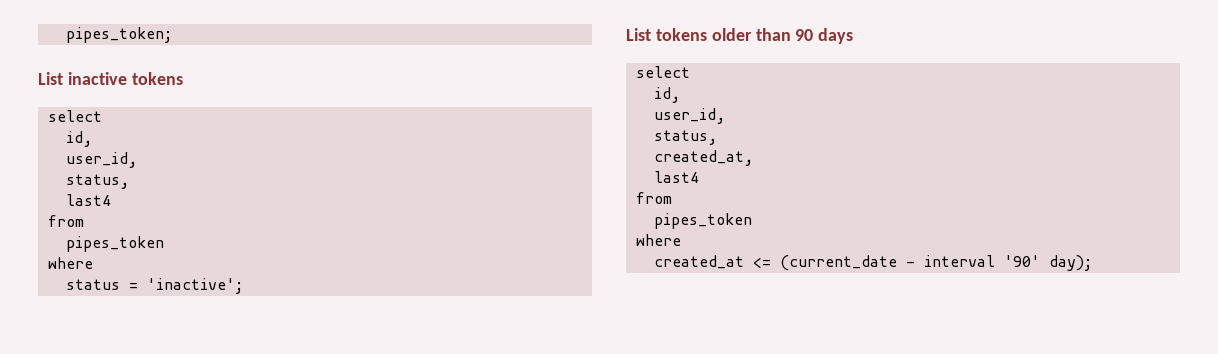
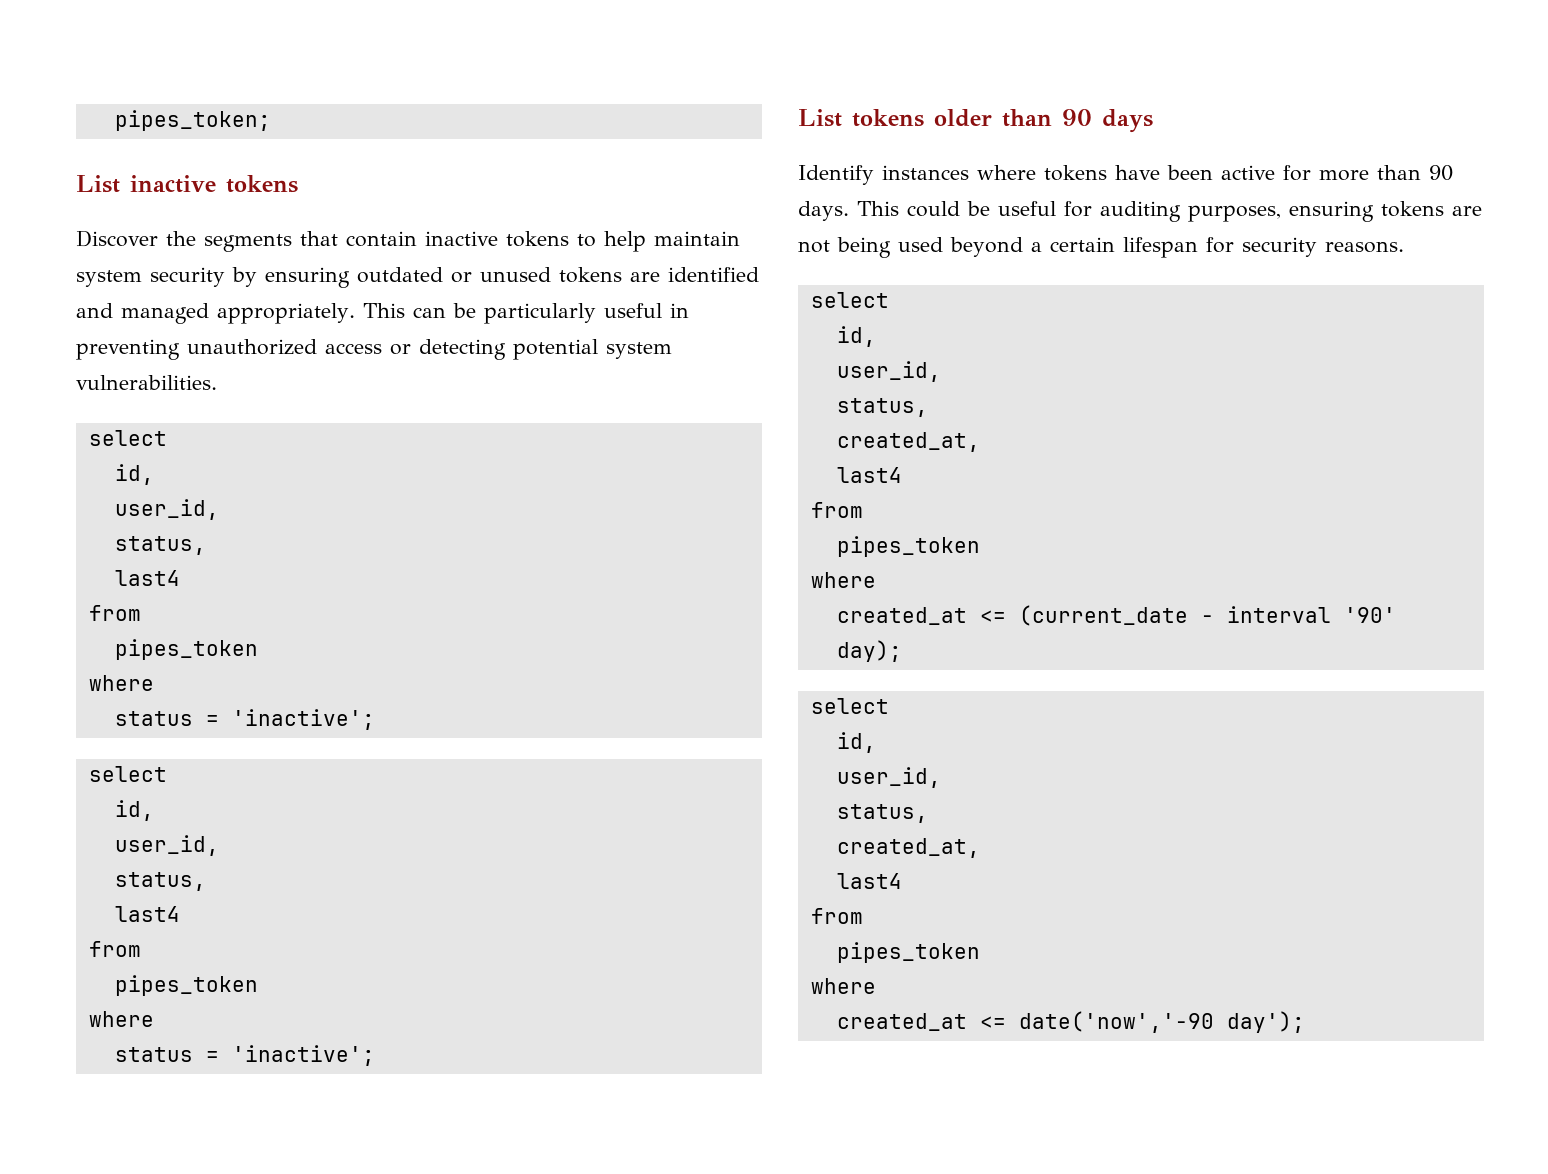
+ Discover the segments that contain inactive tokens to help maintain system security by ensuring outdated or unused tokens are identified and managed appropriately. This can be particularly useful in preventing unauthorized access or detecting potential system vulnerabilities.
+ select
+ id,
+ user_id,
+ status,
+ last4
+ from
+ pipes_token
+ where
+ status = 'inactive';
+ Identify instances where tokens have been active for more than 90 days. This could be useful for auditing purposes, ensuring tokens are not being used beyond a certain lifespan for security reasons.
  created_at <= (current_date - interval '90' day);
+ select
+ id,
+ user_id,
+ status,
+ created_at,
+ last4
+ from
+ pipes_token
+ where
+ created_at <= date('now','-90 day');

